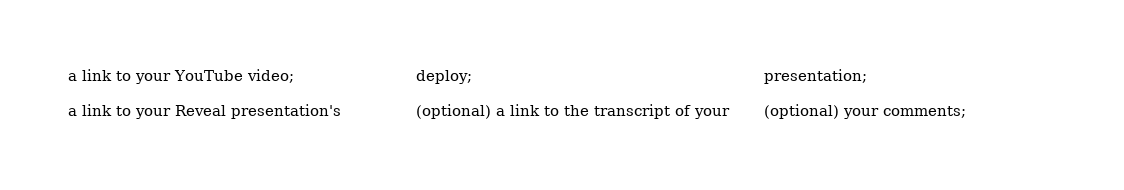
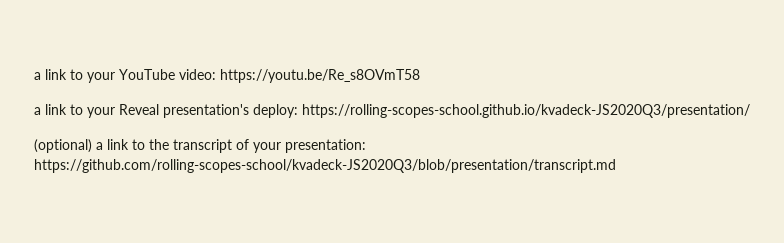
- a link to your YouTube video;
+ a link to your YouTube video: https://youtu.be/Re_s8OVmT58
- a link to your Reveal presentation's deploy;
+ a link to your Reveal presentation's deploy: https://rolling-scopes-school.github.io/kvadeck-JS2020Q3/presentation/
- (optional) a link to the transcript of your presentation;
- (optional) your comments;
+ (optional) a link to the transcript of your presentation: https://github.com/rolling-scopes-school/kvadeck-JS2020Q3/blob/presentation/transcript.md

